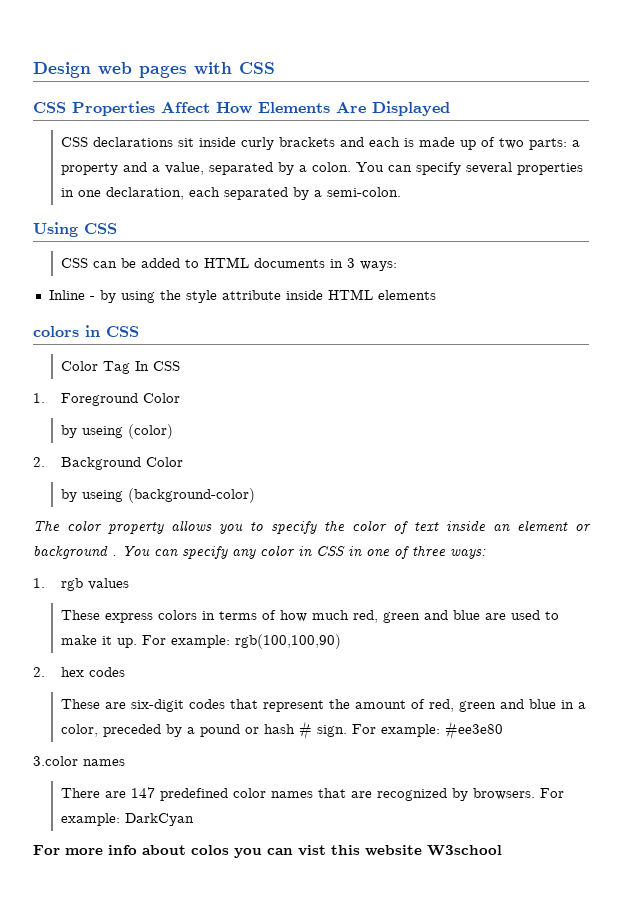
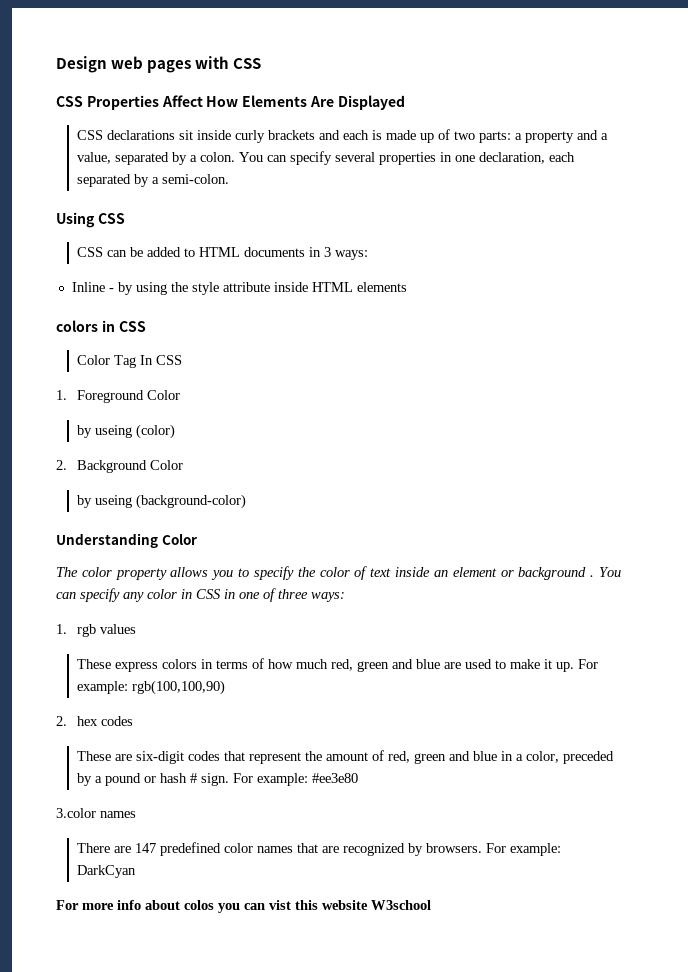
+ Understanding Color

